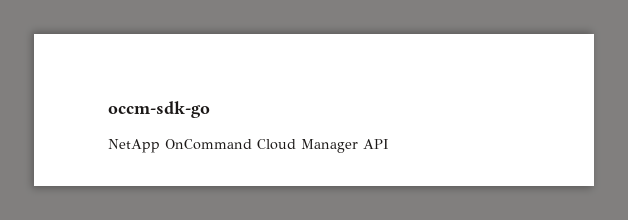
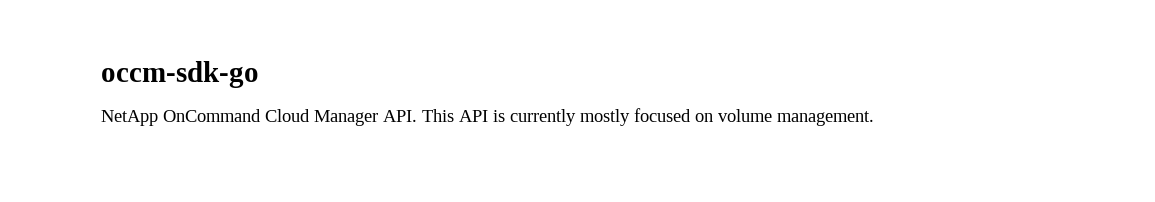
- NetApp OnCommand Cloud Manager API
+ NetApp OnCommand Cloud Manager API. This API is currently mostly focused on volume management.

